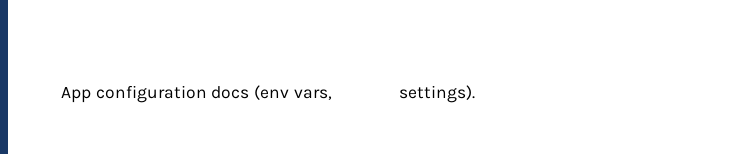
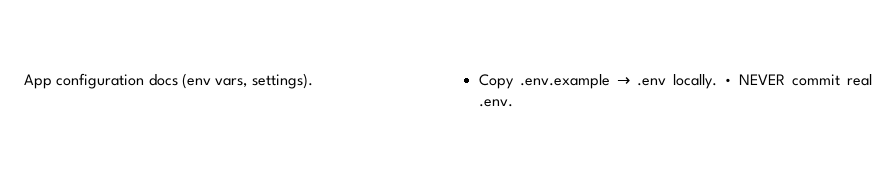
+ Copy .env.example → .env locally. • NEVER commit real .env.

